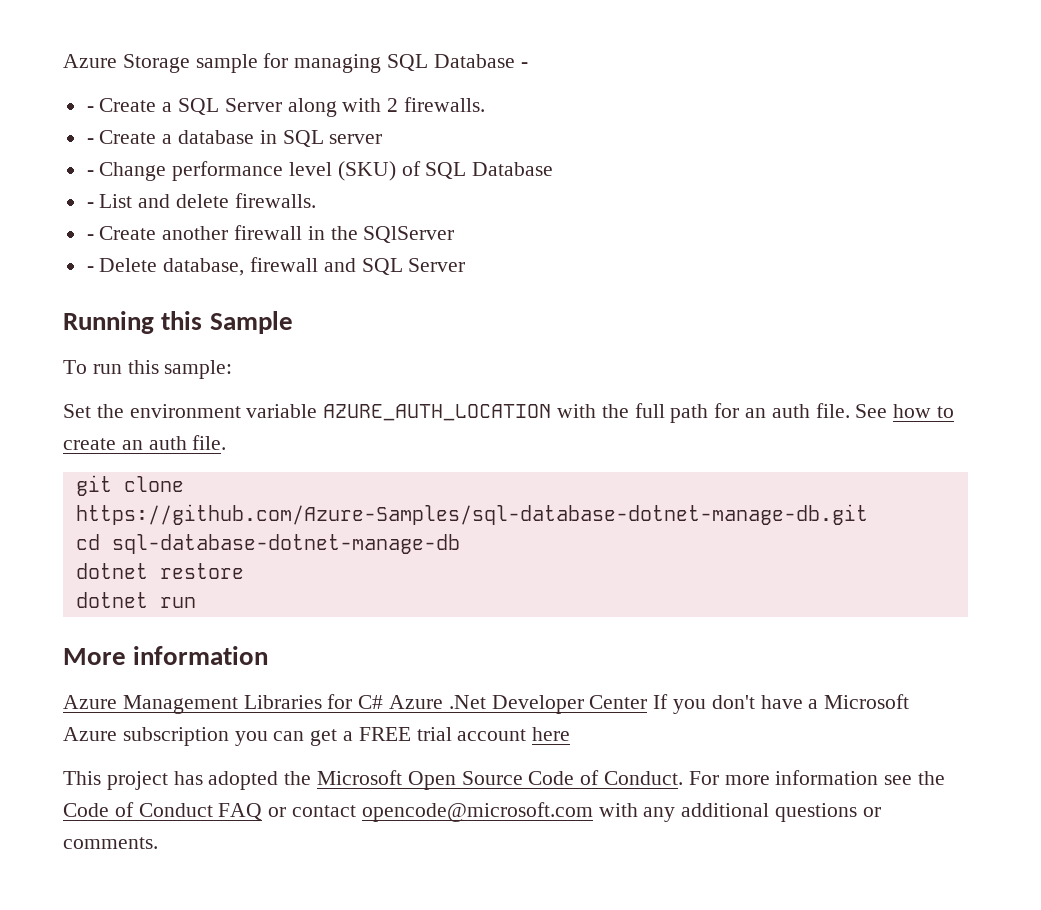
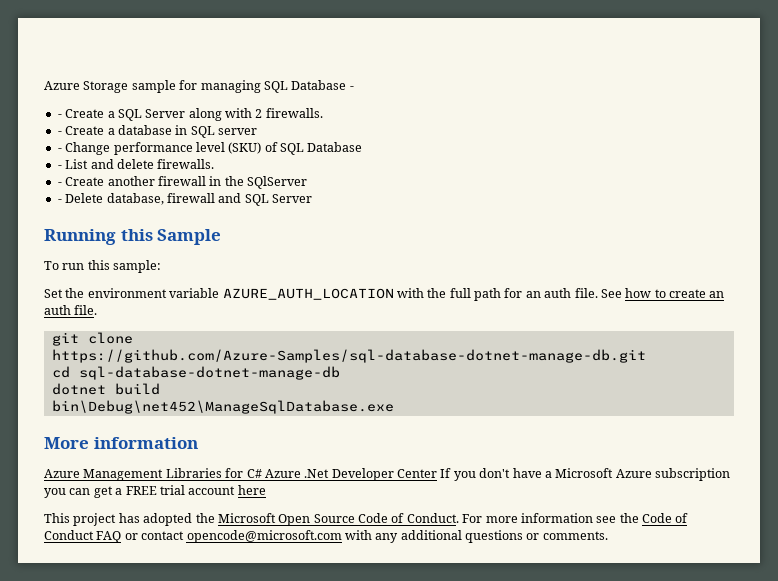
- dotnet restore
- dotnet run
+ dotnet build
+ bin\Debug\net452\ManageSqlDatabase.exe

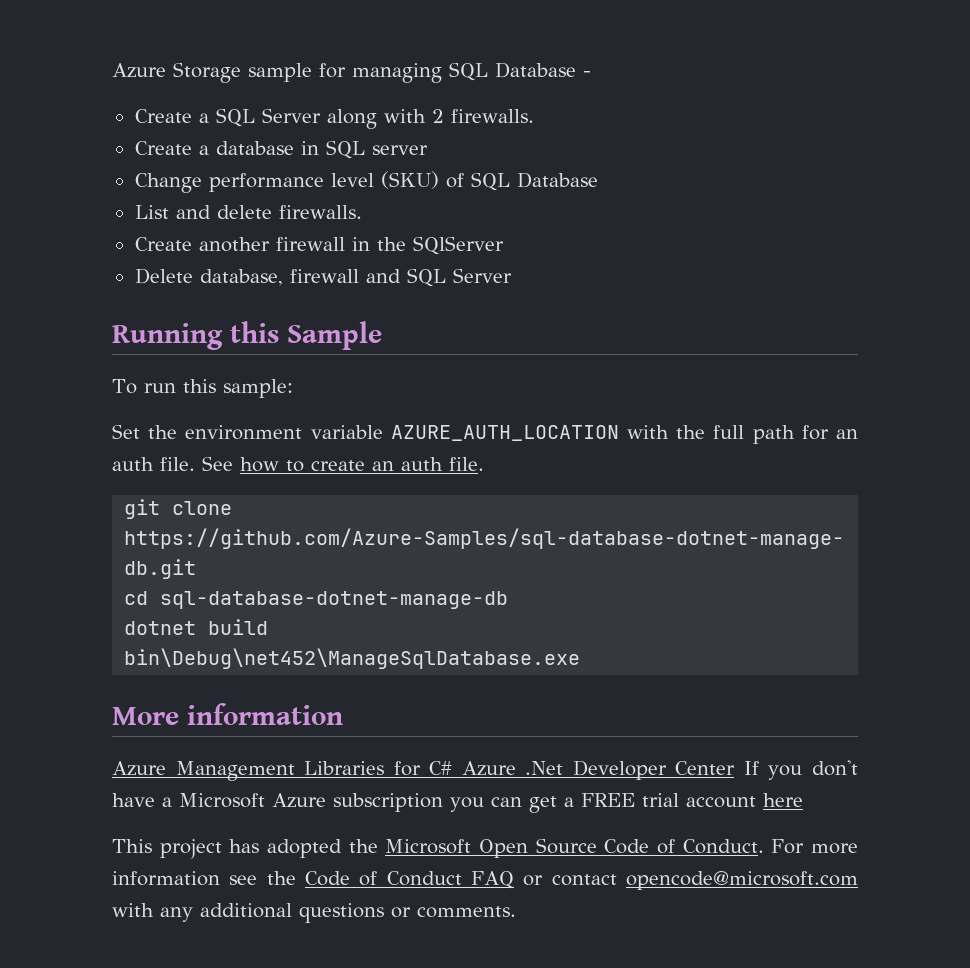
- - Create a SQL Server along with 2 firewalls.
+ Create a SQL Server along with 2 firewalls.
- - Create a database in SQL server
+ Create a database in SQL server
- - Change performance level (SKU) of SQL Database
+ Change performance level (SKU) of SQL Database
- - List and delete firewalls.
+ List and delete firewalls.
- - Create another firewall in the SQlServer
+ Create another firewall in the SQlServer
- - Delete database, firewall and SQL Server
+ Delete database, firewall and SQL Server

